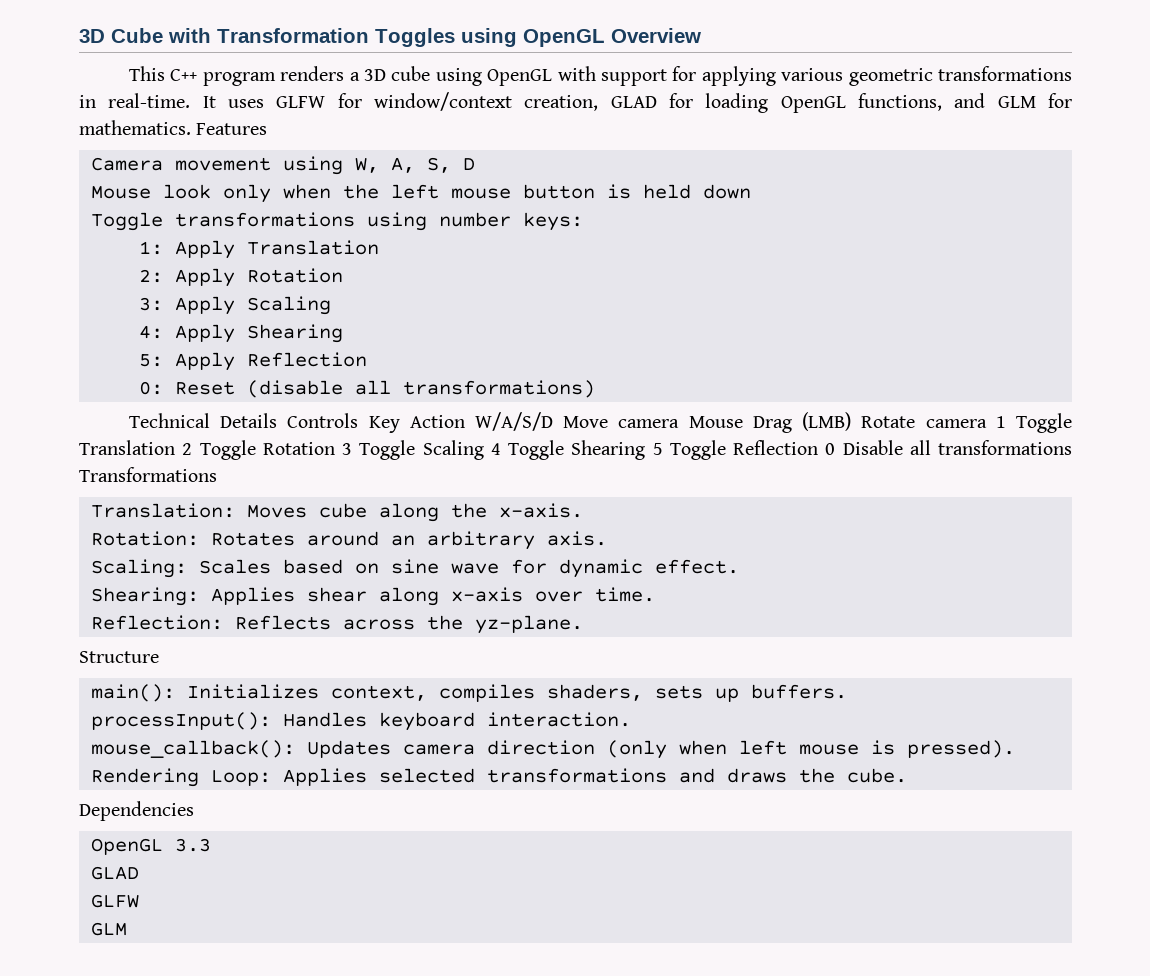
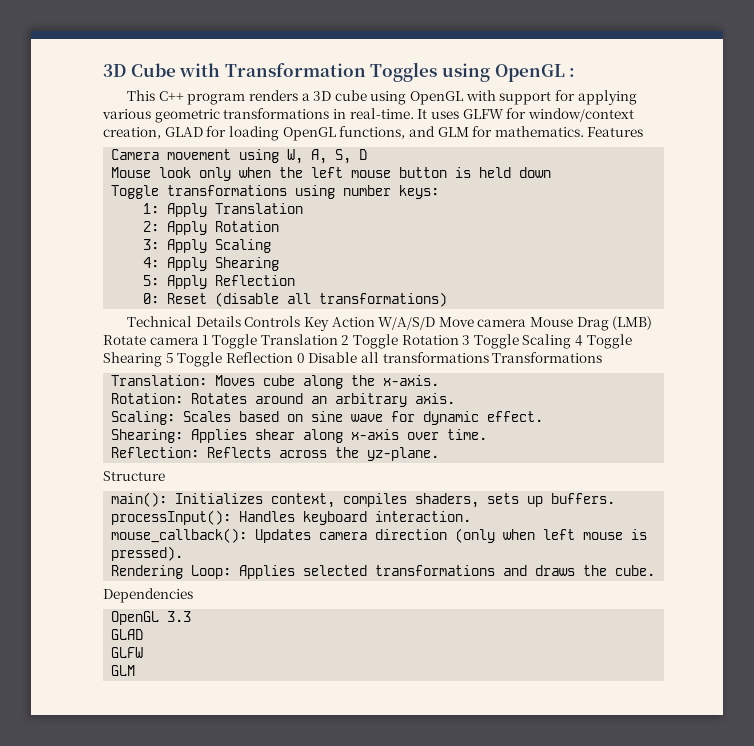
- 3D Cube with Transformation Toggles using OpenGL Overview
+ 3D Cube with Transformation Toggles using OpenGL :

